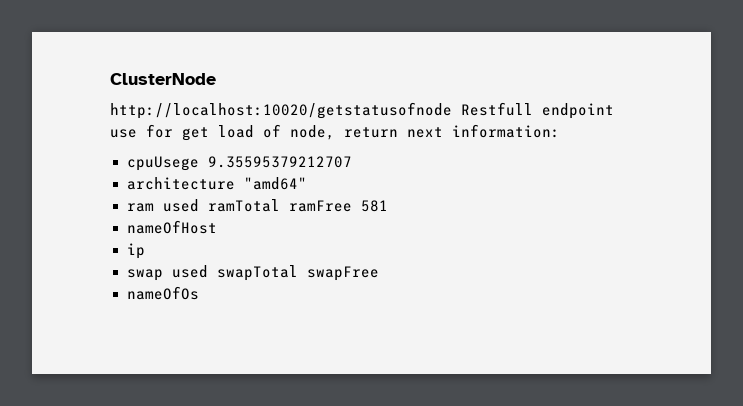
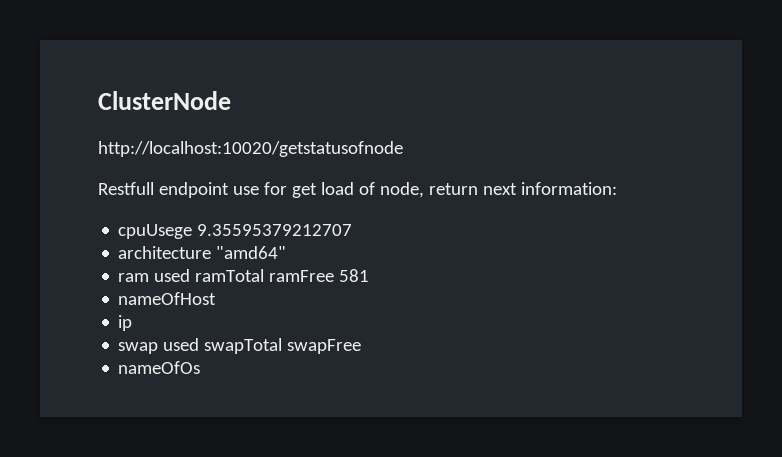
- http://localhost:10020/getstatusofnode Restfull endpoint use for get load of node, return next information:
+ http://localhost:10020/getstatusofnode
+ Restfull endpoint use for get load of node, return next information:

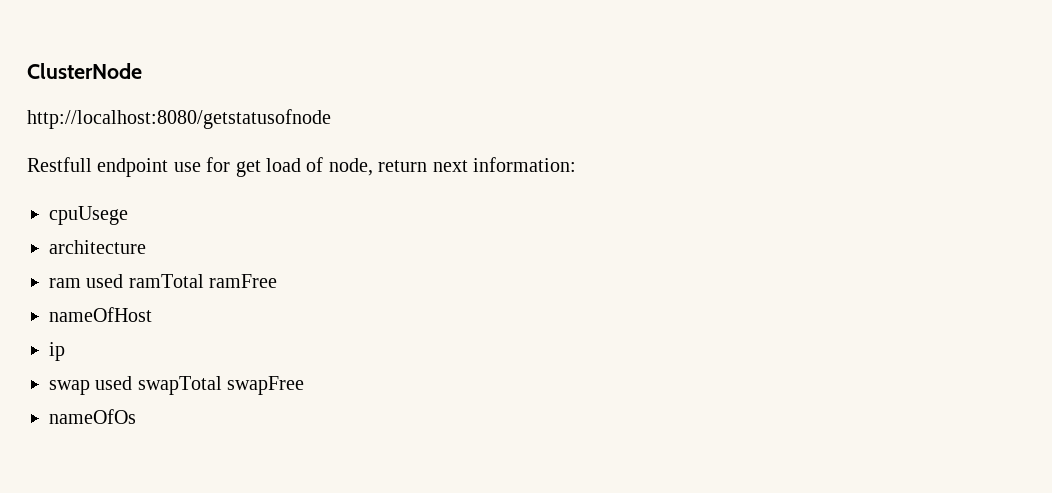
- http://localhost:10020/getstatusofnode
+ http://localhost:8080/getstatusofnode
- cpuUsege 9.35595379212707
+ cpuUsege
- architecture "amd64"
+ architecture
- ram used ramTotal ramFree 581
+ ram used ramTotal ramFree

